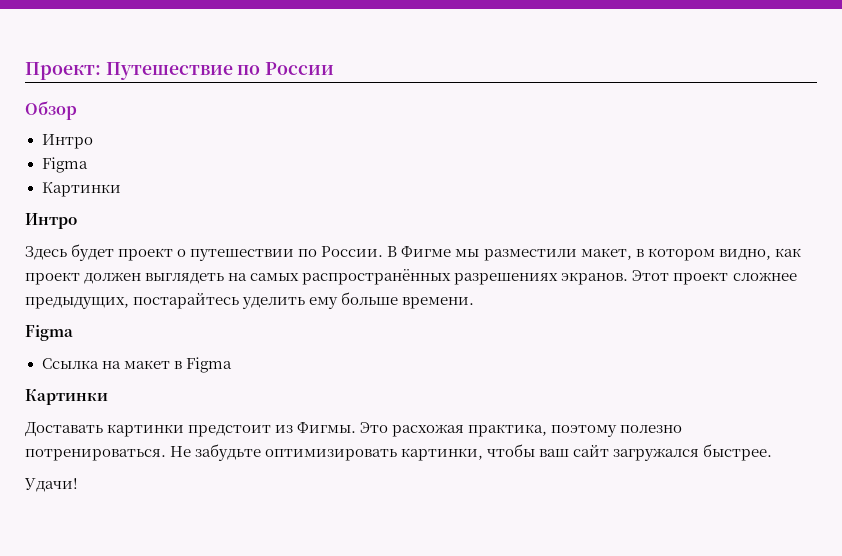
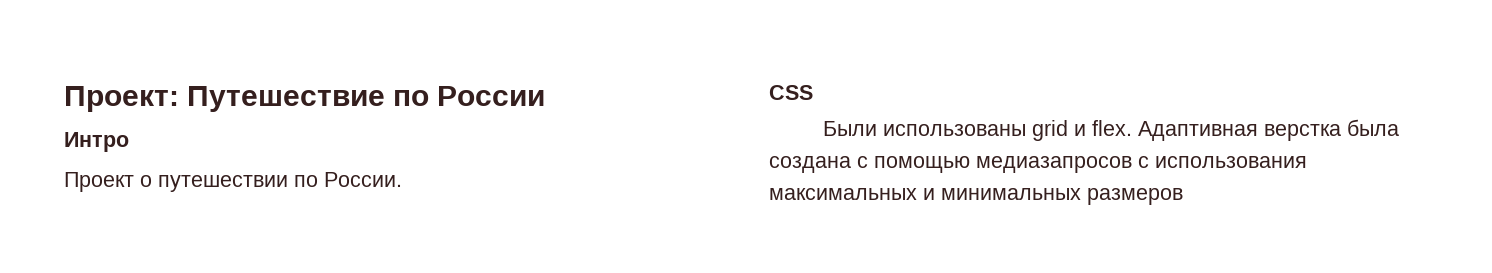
- Обзор
  Интро
- Figma
- Картинки
- Интро
- Здесь будет проект о путешествии по России. В Фигме мы разместили макет, в котором видно, как проект должен выглядеть на самых распространённых разрешениях экранов. Этот проект сложнее предыдущих, постарайтесь уделить ему больше времени.
- Figma
- Ссылка на макет в Figma
- Картинки
- Доставать картинки предстоит из Фигмы. Это расхожая практика, поэтому полезно потренироваться. Не забудьте оптимизировать картинки, чтобы ваш сайт загружался быстрее.
- Удачи!
+ Проект о путешествии по России.
+ CSS
+ Были использованы grid и flex. Адаптивная верстка была создана с помощью медиазапросов с использования максимальных и минимальных размеров

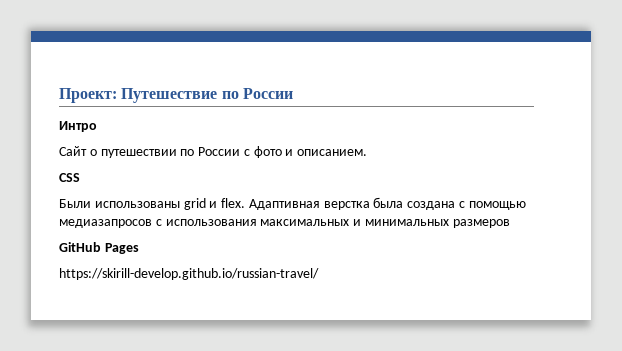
- Проект о путешествии по России.
+ Сайт о путешествии по России с фото и описанием.
+ GitHub Pages
+ https://skirill-develop.github.io/russian-travel/

